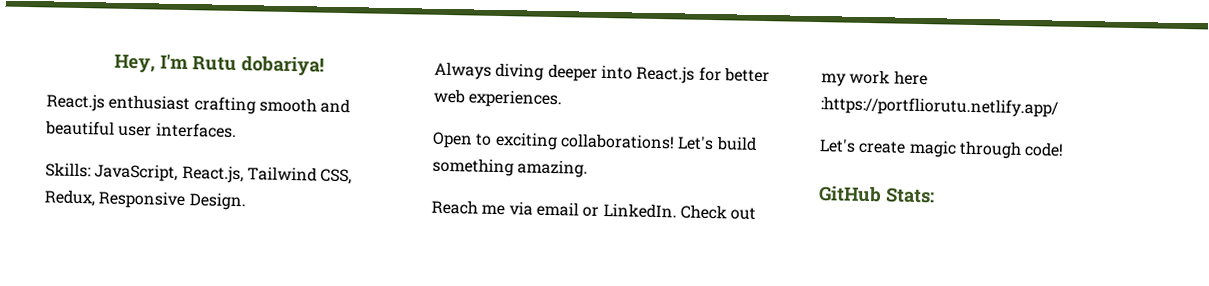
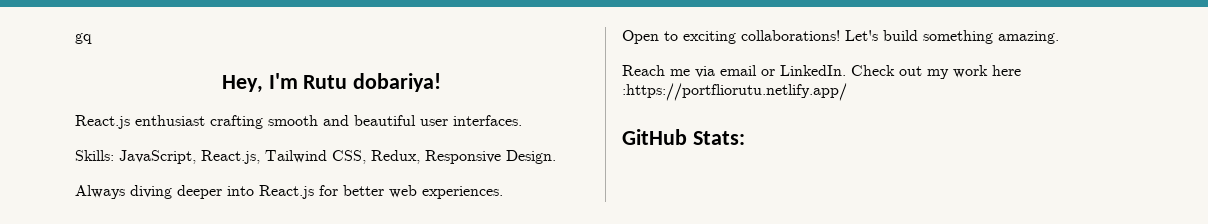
+ gq
- Let's create magic through code!

